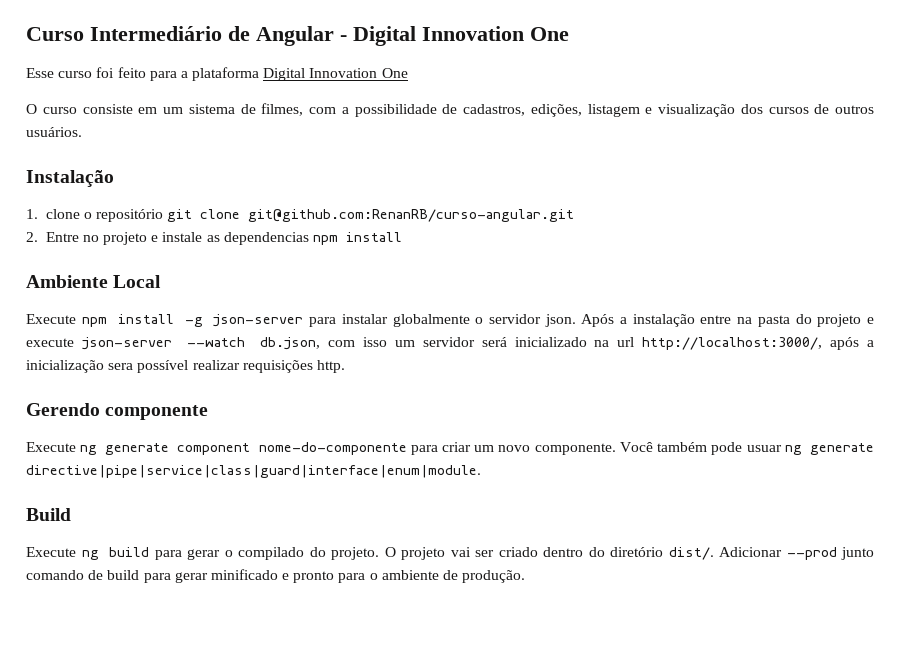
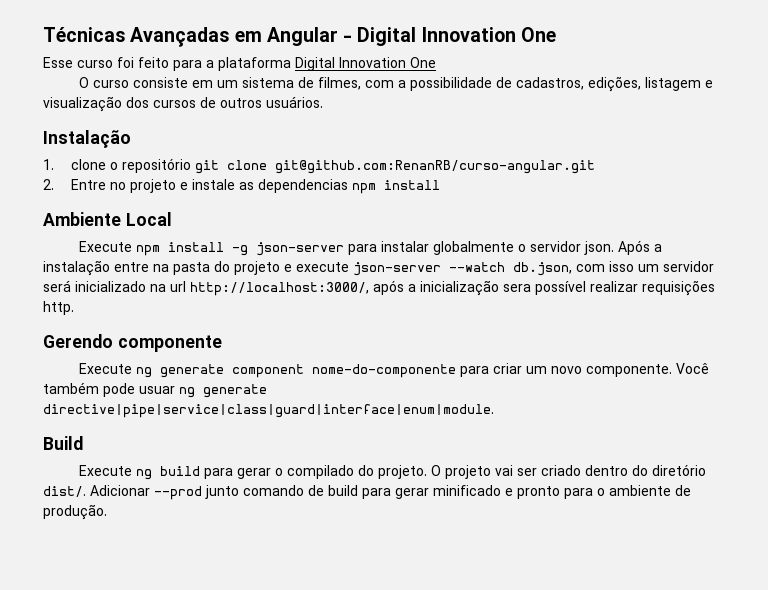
- Curso Intermediário de Angular - Digital Innovation One
+ Técnicas Avançadas em Angular - Digital Innovation One

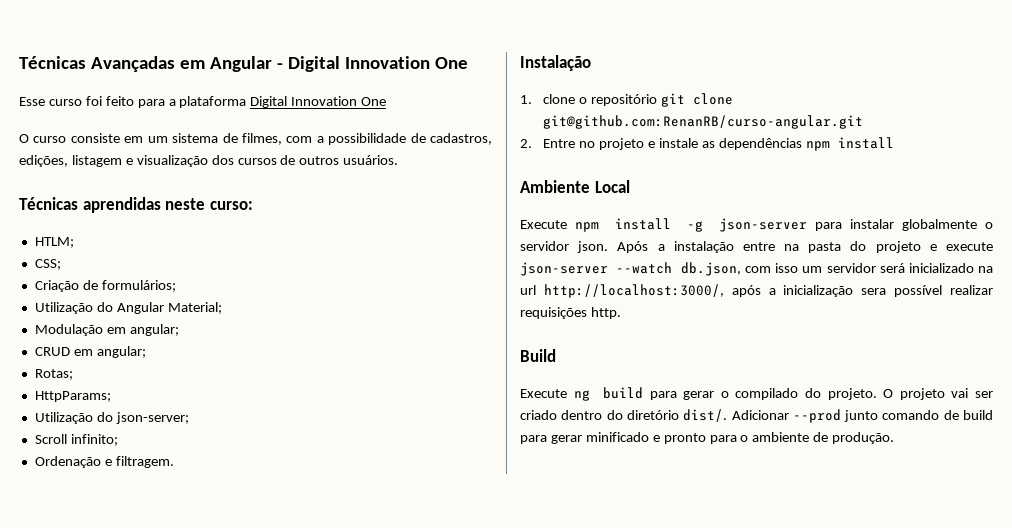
+ Técnicas aprendidas neste curso:
+ HTLM;
+ CSS;
+ Criação de formulários;
+ Utilização do Angular Material;
+ Modulação em angular;
+ CRUD em angular;
+ Rotas;
+ HttpParams;
+ Utilização do json-server;
+ Scroll infinito;
+ Ordenação e filtragem.
- 2. Entre no projeto e instale as dependencias npm install
+ 2. Entre no projeto e instale as dependências npm install
- Gerendo componente
- Execute ng generate component nome-do-componente para criar um novo componente. Você também pode usuar ng generate directive|pipe|service|class|guard|interface|enum|module.

